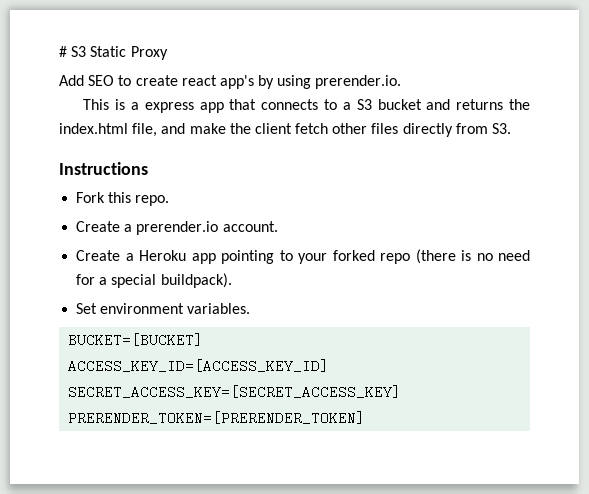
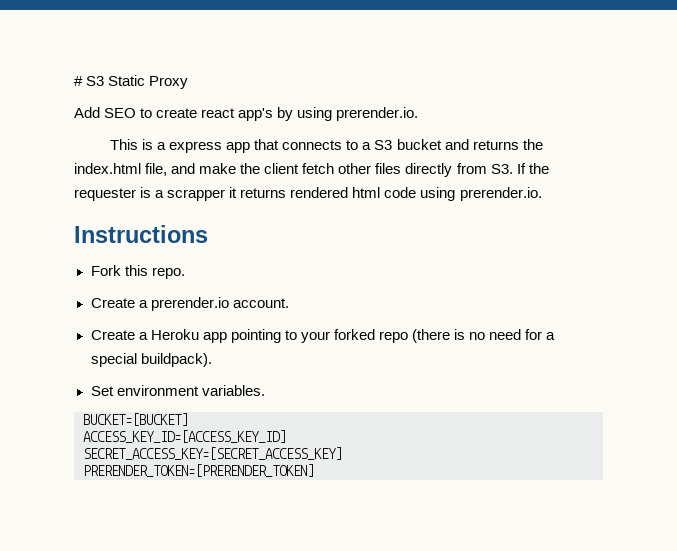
- This is a express app that connects to a S3 bucket and returns the index.html file, and make the client fetch other files directly from S3.
+ This is a express app that connects to a S3 bucket and returns the index.html file, and make the client fetch other files directly from S3. If the requester is a scrapper it returns rendered html code using prerender.io.

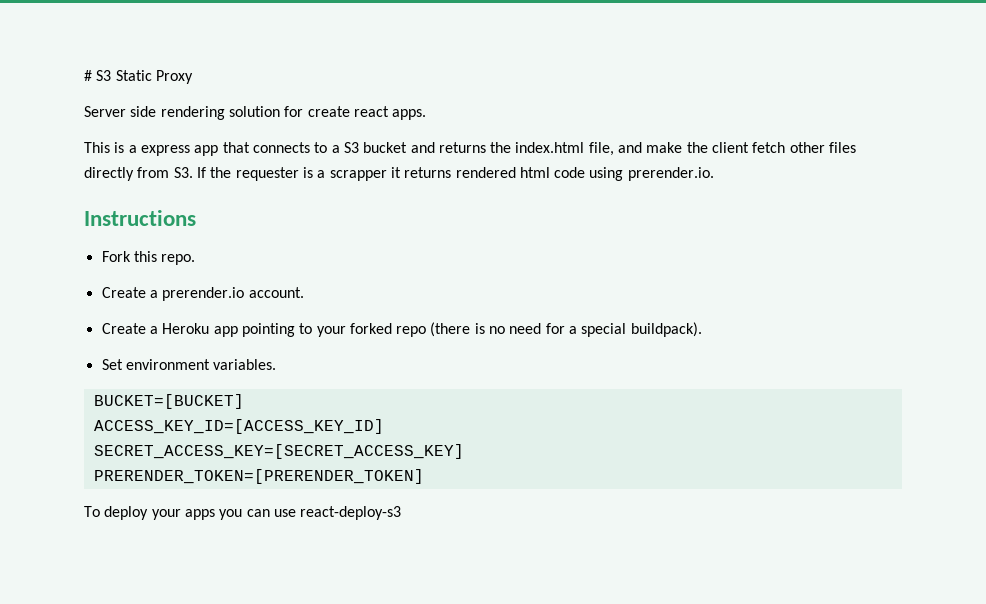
- Add SEO to create react app's by using prerender.io.
+ Server side rendering solution for create react apps.
+ To deploy your apps you can use react-deploy-s3

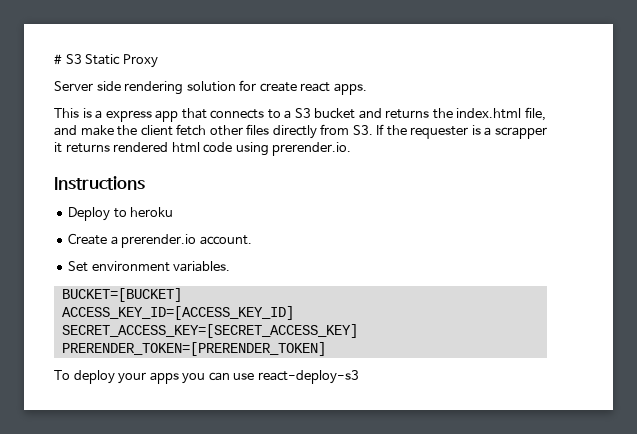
- Fork this repo.
+ Deploy to heroku
- Create a Heroku app pointing to your forked repo (there is no need for a special buildpack).

